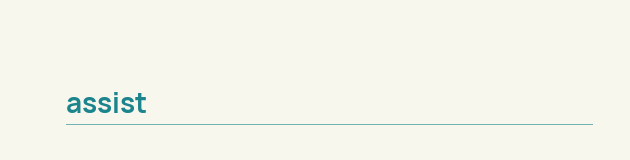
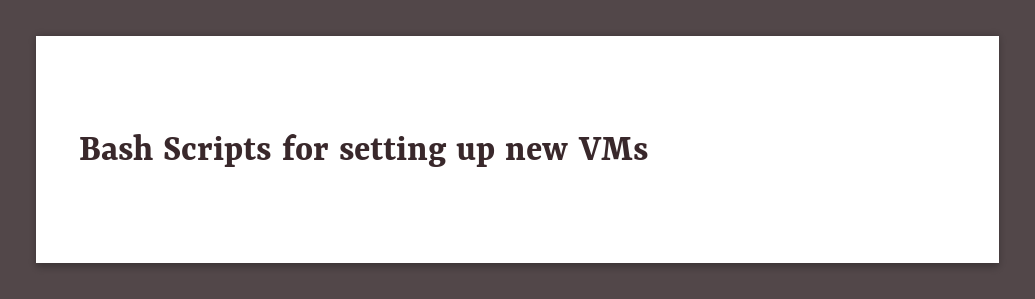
- assist
+ Bash Scripts for setting up new VMs

